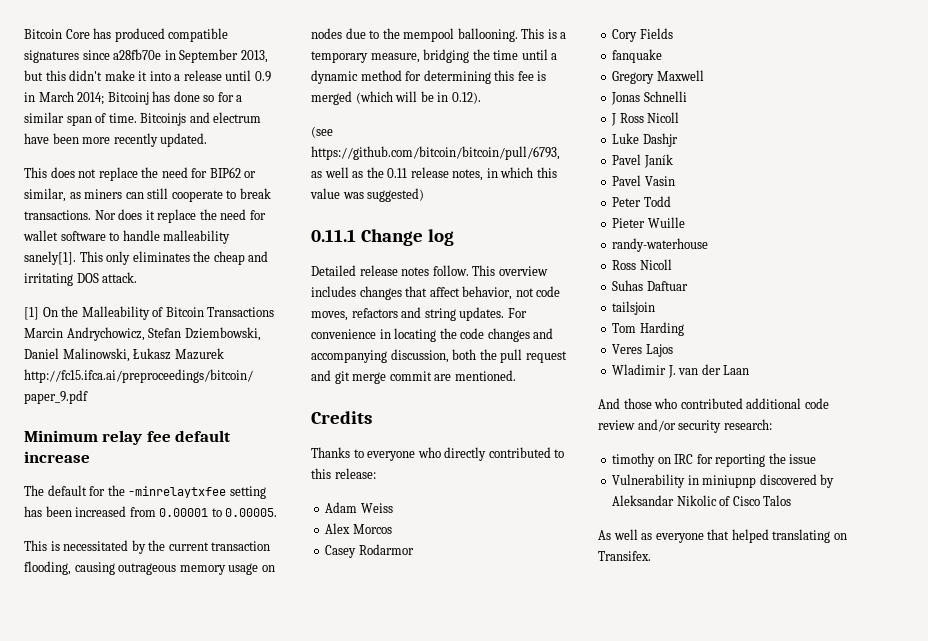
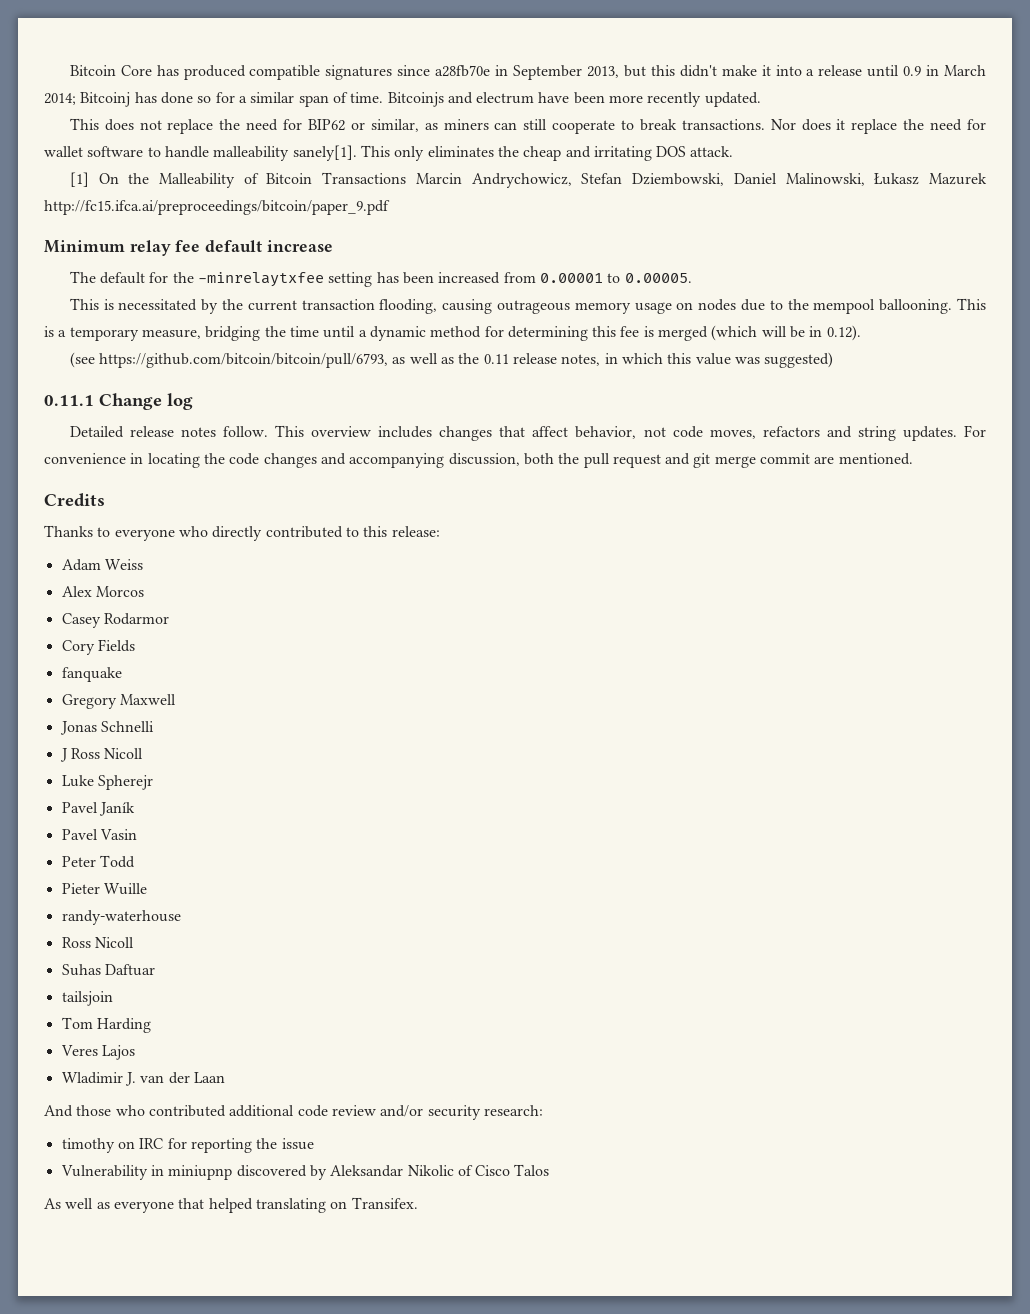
- Luke Dashjr
+ Luke Spherejr

